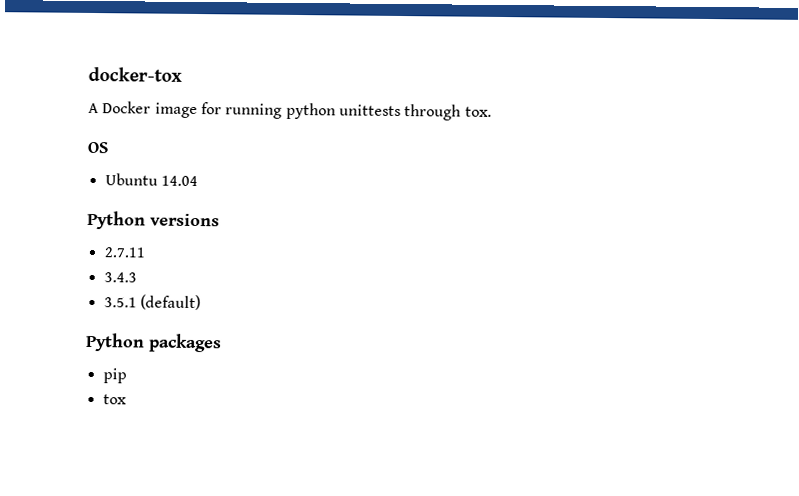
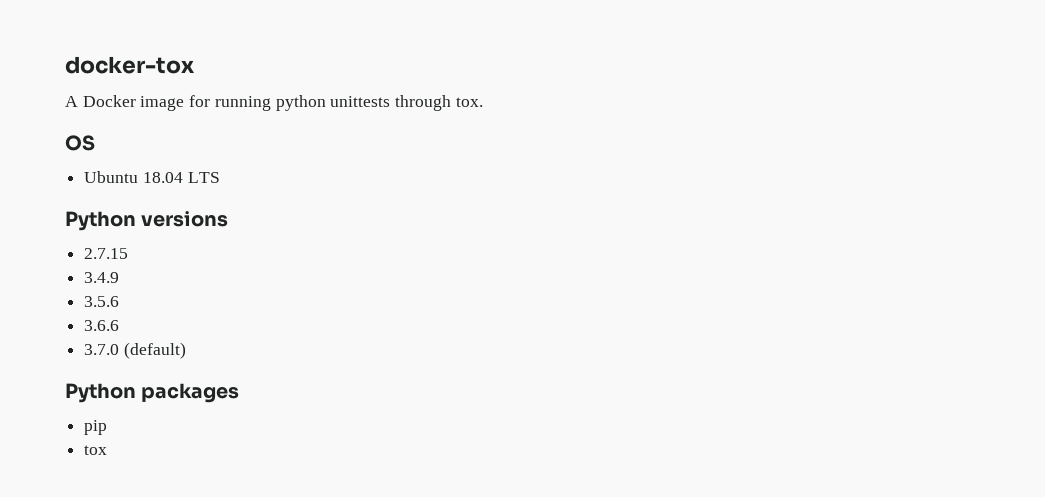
- Ubuntu 14.04
+ Ubuntu 18.04 LTS
- 2.7.11
- 3.4.3
- 3.5.1 (default)
+ 2.7.15
+ 3.4.9
+ 3.5.6
+ 3.6.6
+ 3.7.0 (default)

